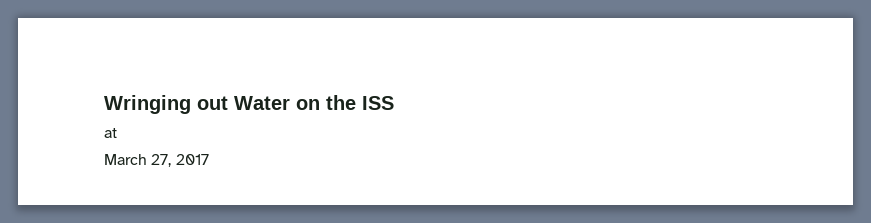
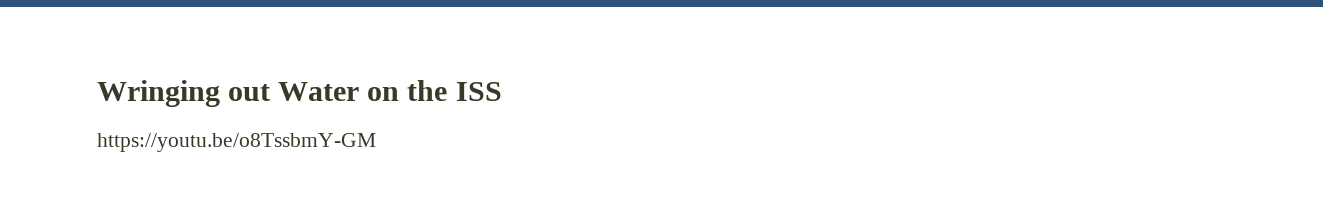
- at
- March 27, 2017
+ https://youtu.be/o8TssbmY-GM

